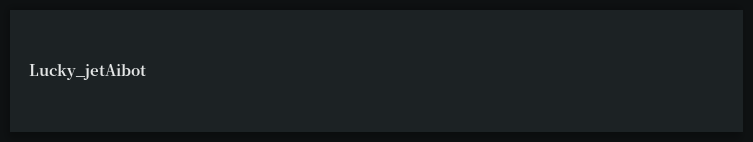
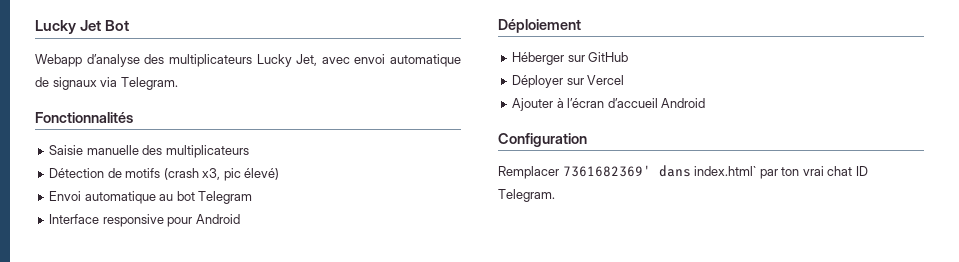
- Lucky_jetAibot
+ Lucky Jet Bot
+ Webapp d’analyse des multiplicateurs Lucky Jet, avec envoi automatique de signaux via Telegram.
+ Fonctionnalités
+ Saisie manuelle des multiplicateurs
+ Détection de motifs (crash x3, pic élevé)
+ Envoi automatique au bot Telegram
+ Interface responsive pour Android
+ Déploiement
+ Héberger sur GitHub
+ Déployer sur Vercel
+ Ajouter à l’écran d’accueil Android
+ Configuration
+ Remplacer 7361682369' dans index.html` par ton vrai chat ID Telegram.

